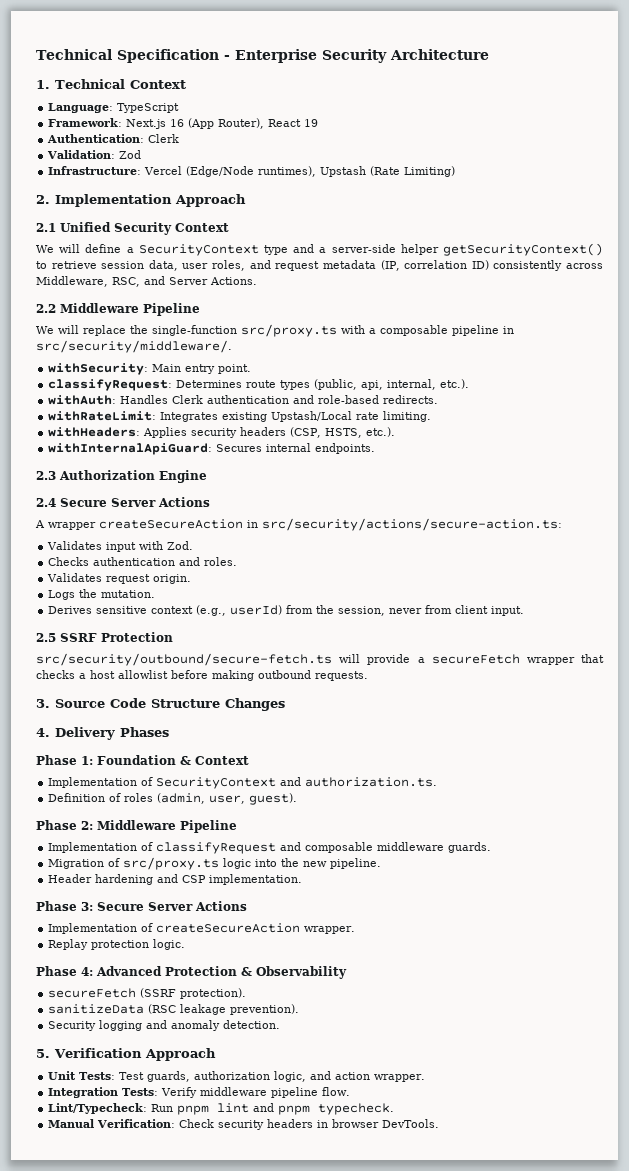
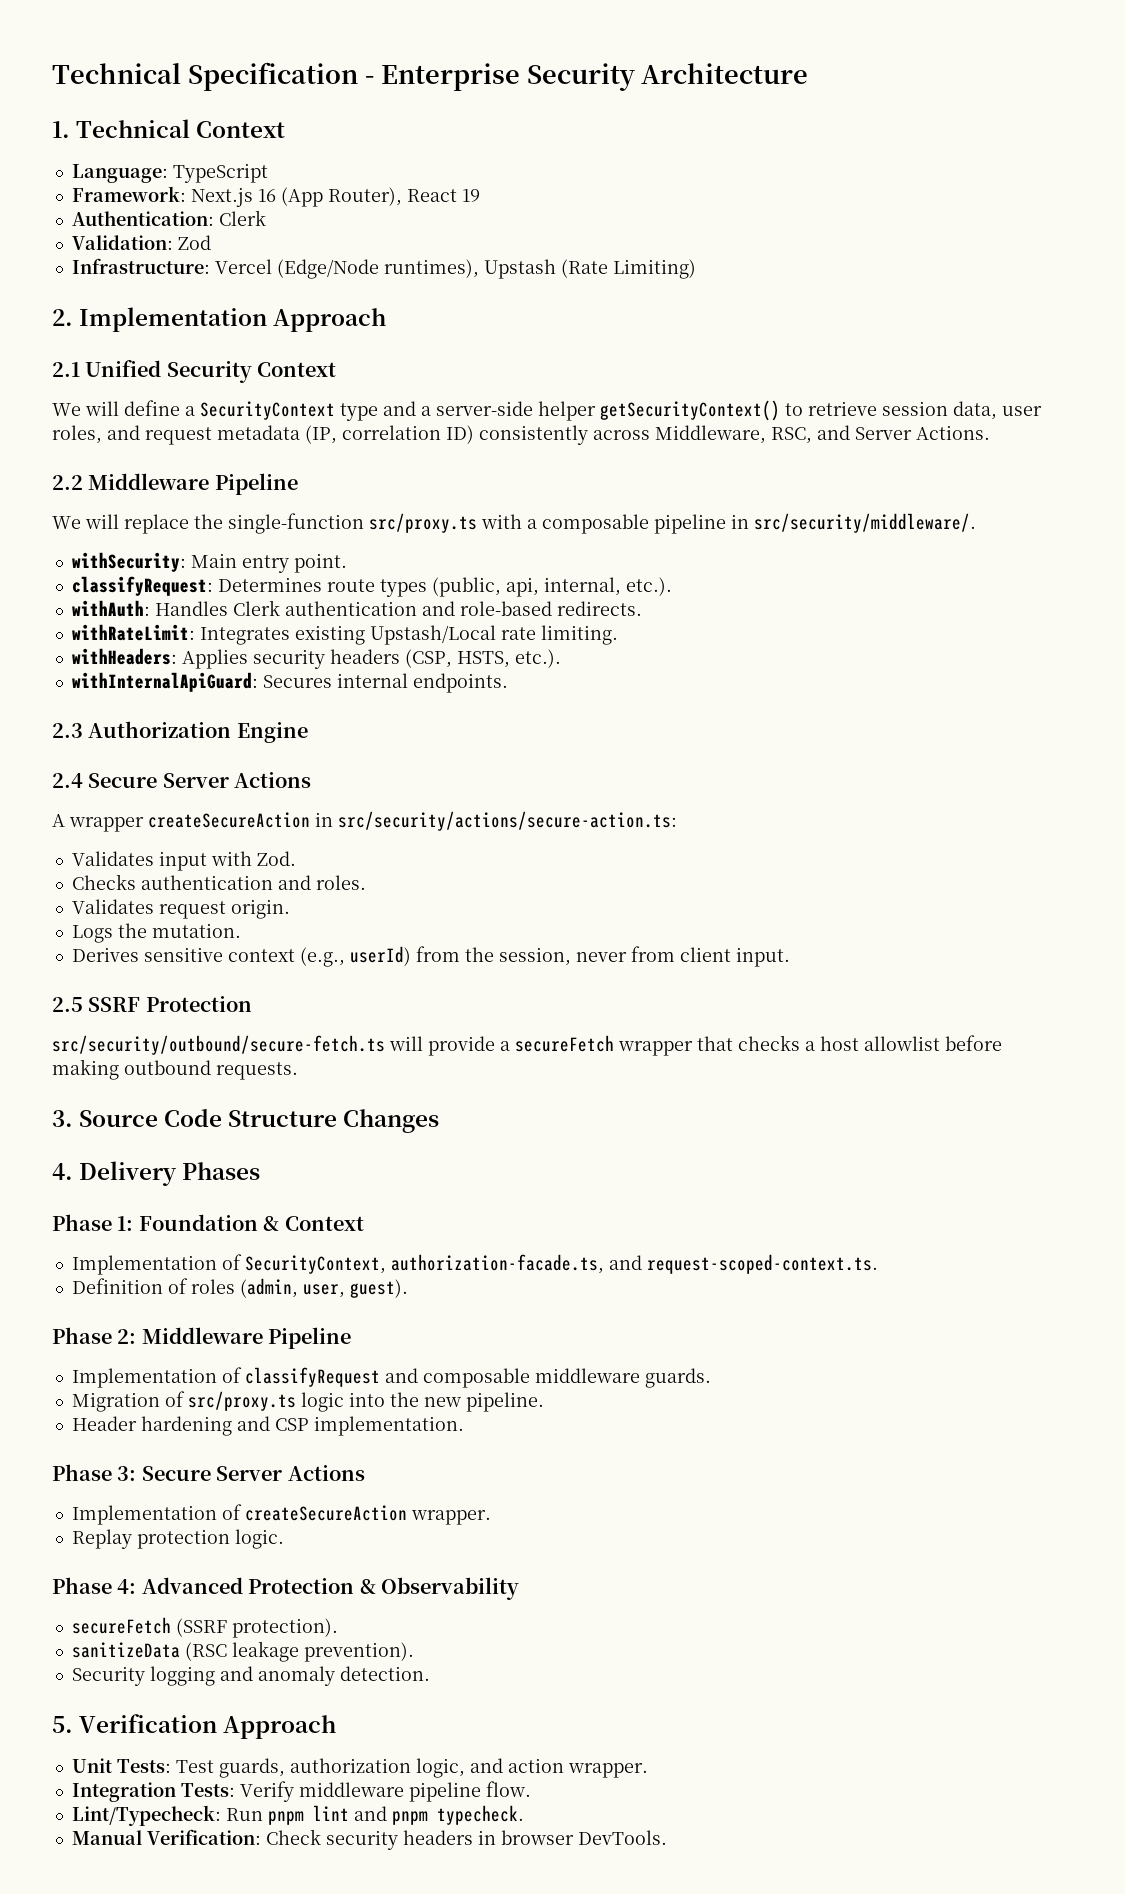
- Implementation of SecurityContext and authorization.ts.
+ Implementation of SecurityContext, authorization-facade.ts, and request-scoped-context.ts.

